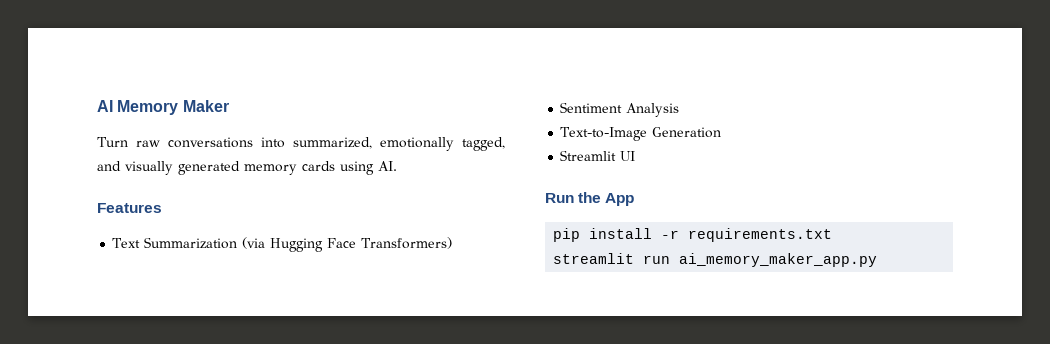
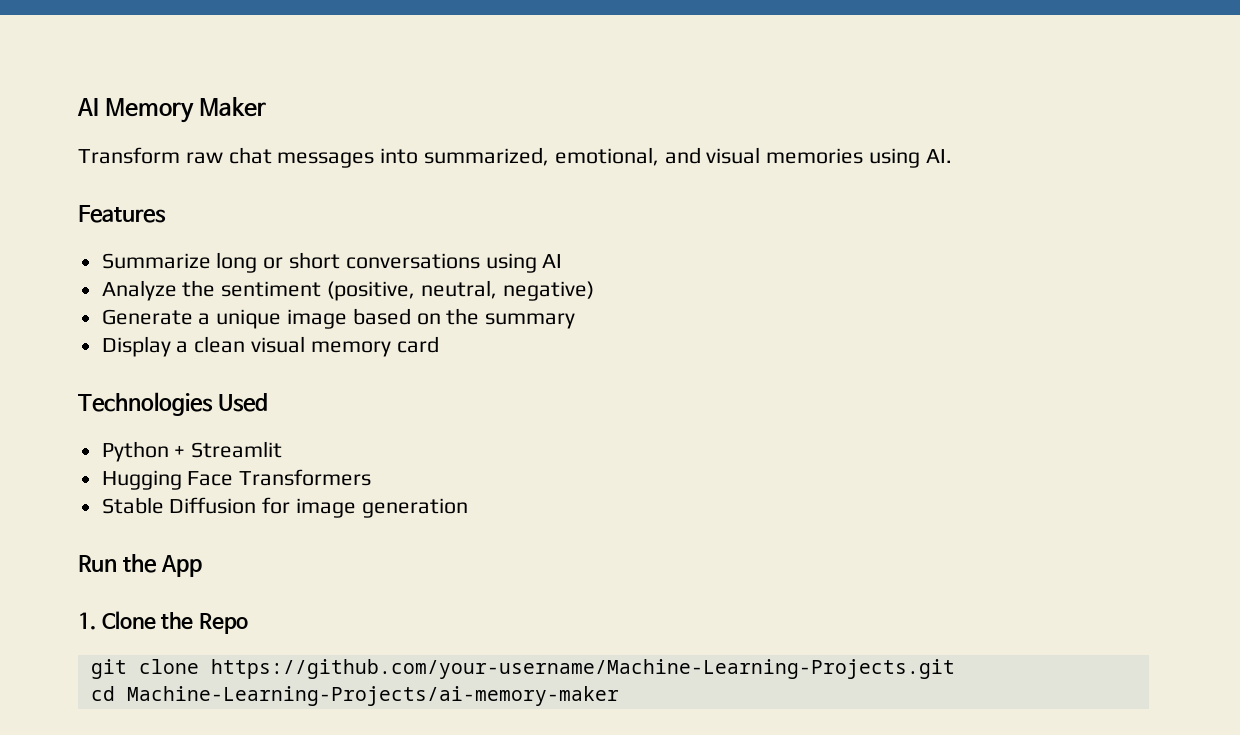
- Turn raw conversations into summarized, emotionally tagged, and visually generated memory cards using AI.
+ Transform raw chat messages into summarized, emotional, and visual memories using AI.
  Features
- Text Summarization (via Hugging Face Transformers)
- Sentiment Analysis
- Text-to-Image Generation
- Streamlit UI
+ Summarize long or short conversations using AI
+ Analyze the sentiment (positive, neutral, negative)
+ Generate a unique image based on the summary
+ Display a clean visual memory card
+ Technologies Used
+ Python + Streamlit
+ Hugging Face Transformers
+ Stable Diffusion for image generation
  Run the App
- pip install -r requirements.txt
- streamlit run ai_memory_maker_app.py
+ 1. Clone the Repo
+ git clone https://github.com/your-username/Machine-Learning-Projects.git
+ cd Machine-Learning-Projects/ai-memory-maker

